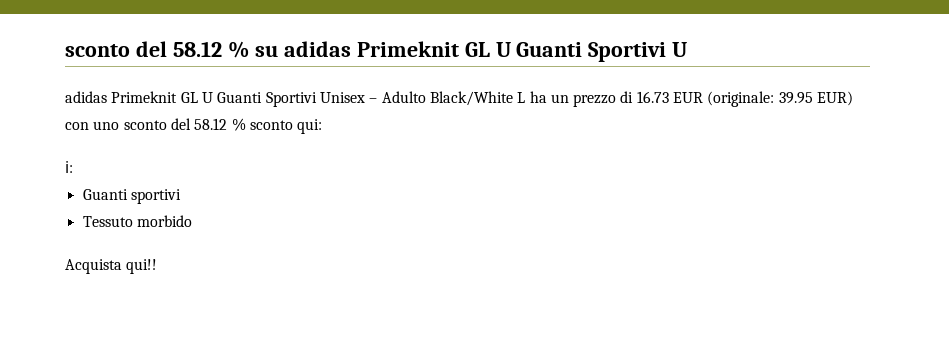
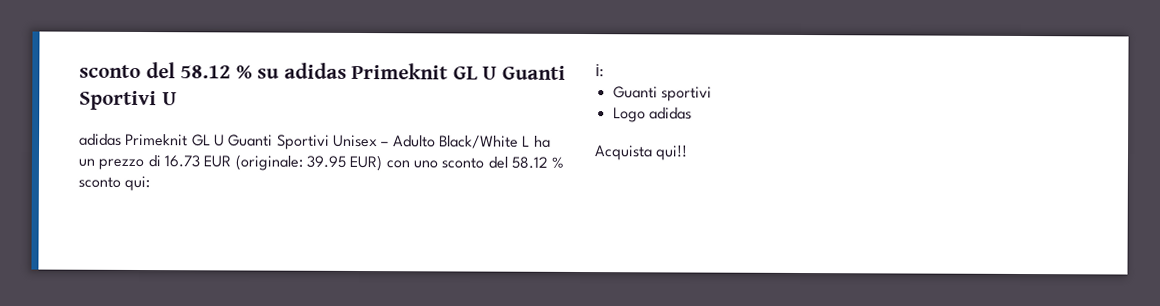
- Tessuto morbido
+ Logo adidas

